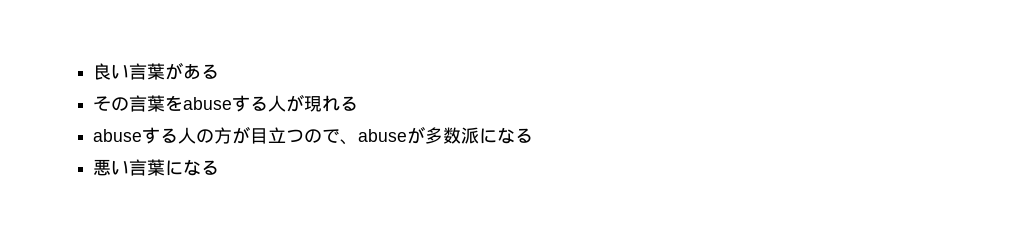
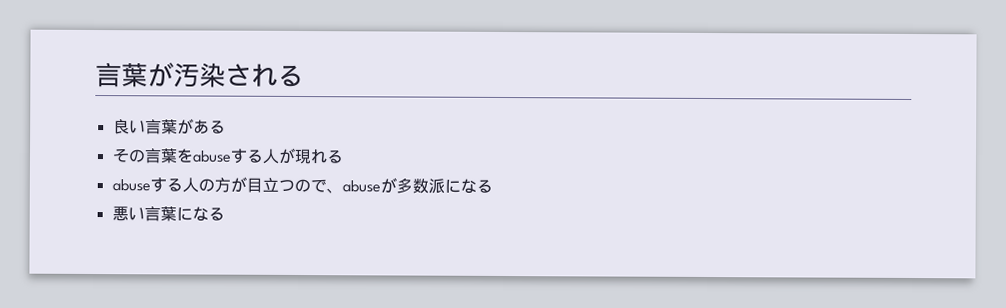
+ 言葉が汚染される

